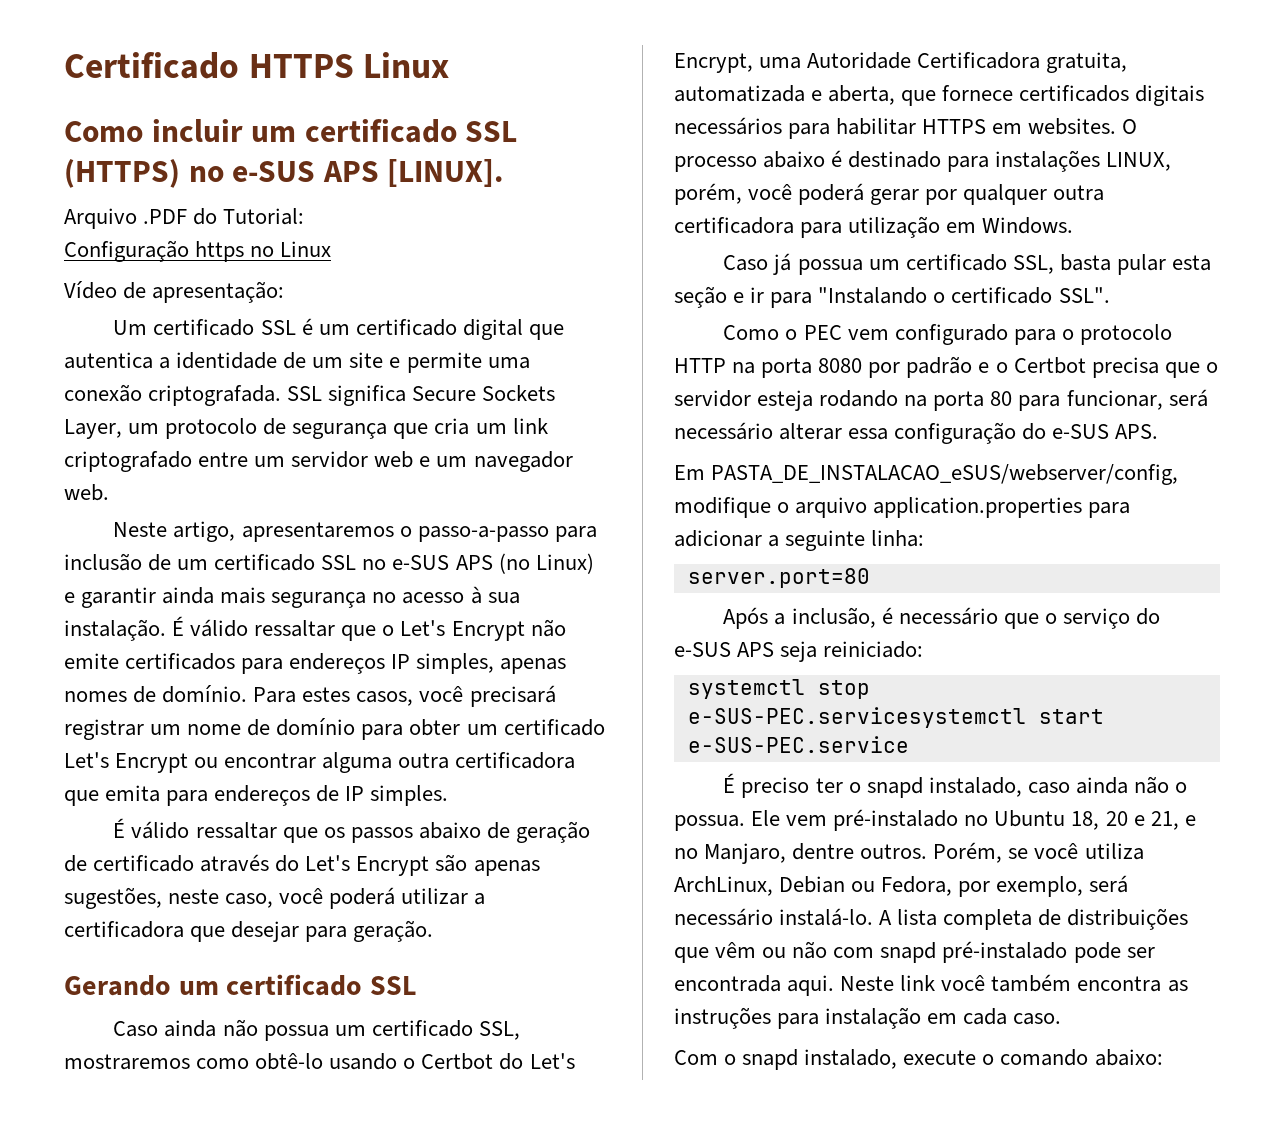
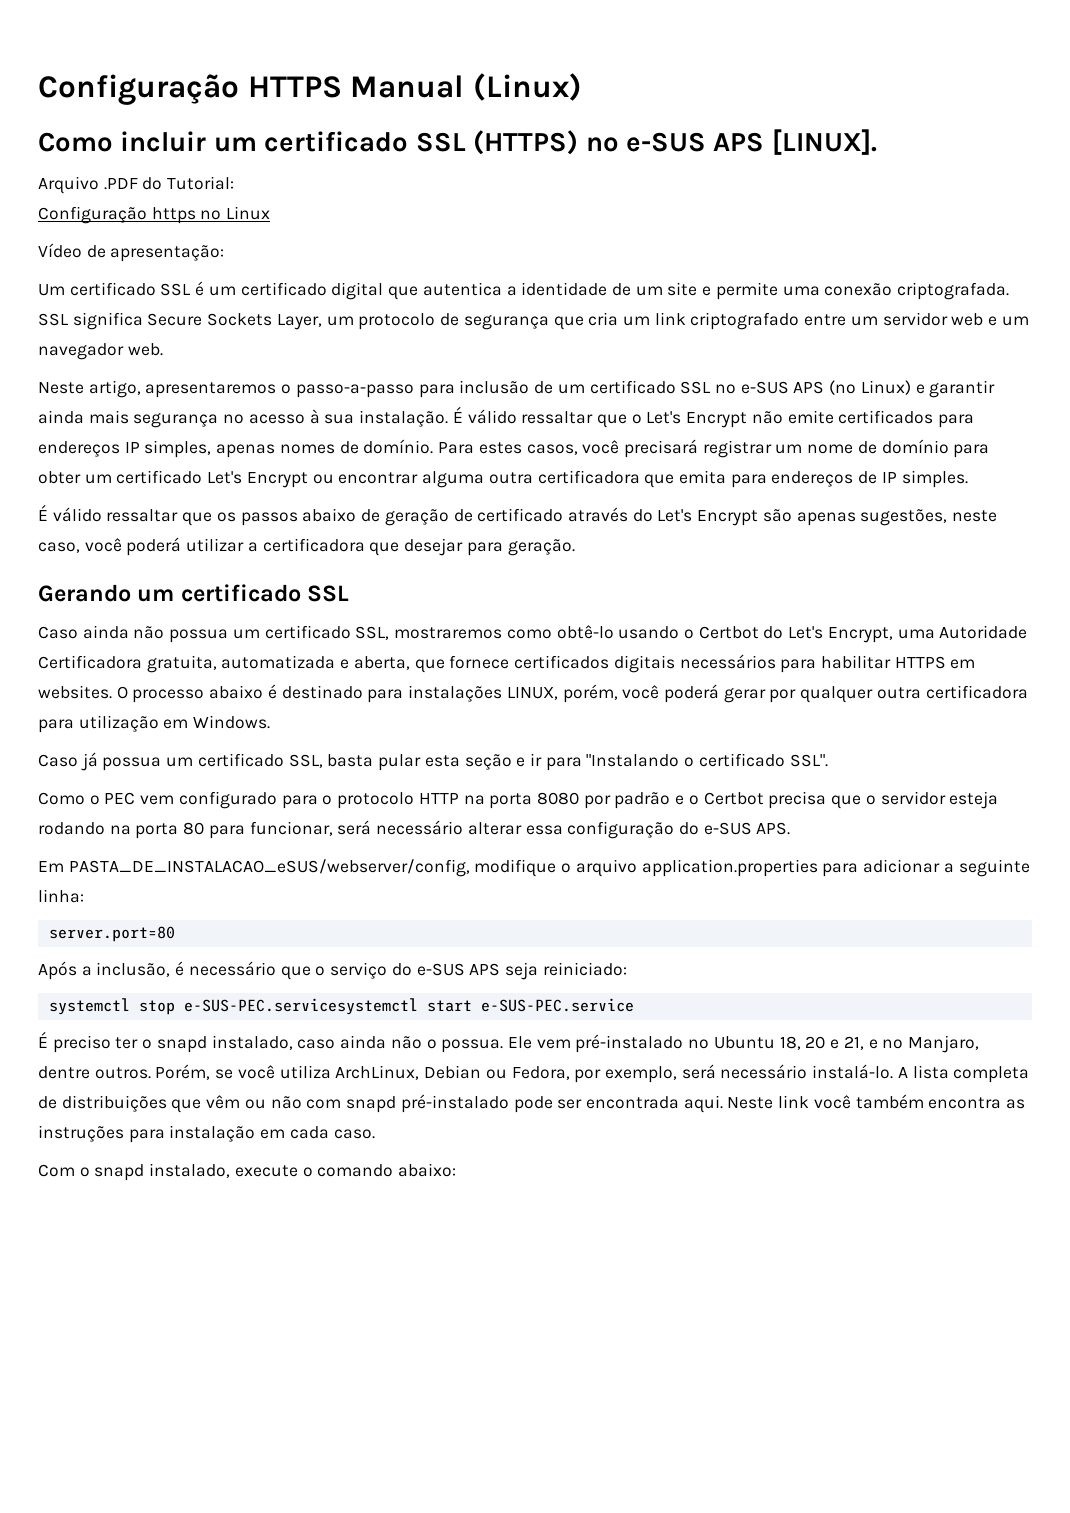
- Certificado HTTPS Linux
+ Configuração HTTPS Manual (Linux)

